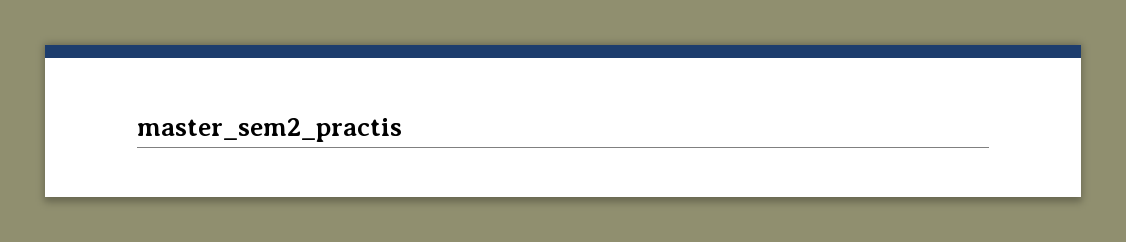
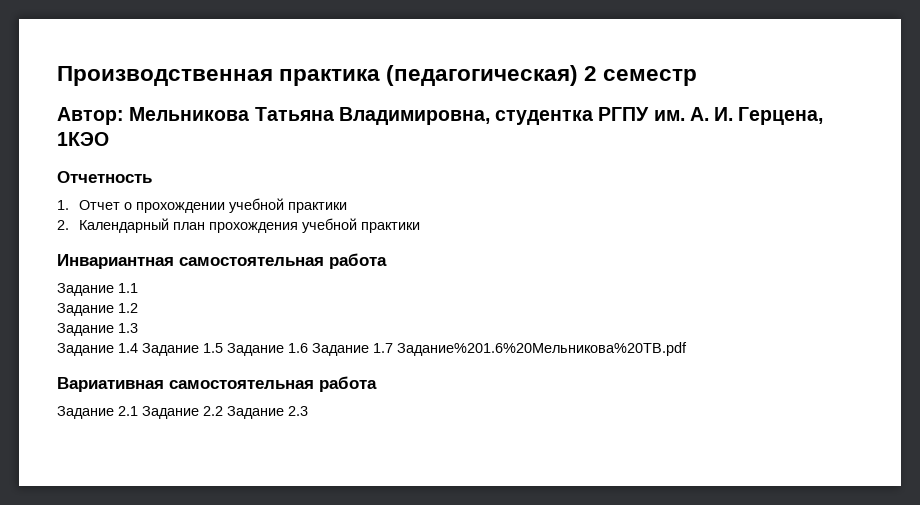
- master_sem2_practis
+ Производственная практика (педагогическая) 2 семестр
+ Автор: Мельникова Татьяна Владимировна, студентка РГПУ им. А. И. Герцена, 1КЭО
+ Отчетность
+ 1. Отчет о прохождении учебной практики
+ 2. Календарный план прохождения учебной практики
+ Инвариантная самостоятельная работа
+ Задание 1.1
+ Задание 1.2
+ Задание 1.3
+ Задание 1.4 Задание 1.5 Задание 1.6 Задание 1.7 Задание%201.6%20Мельникова%20ТВ.pdf
+ Вариативная самостоятельная работа
+ Задание 2.1 Задание 2.2 Задание 2.3

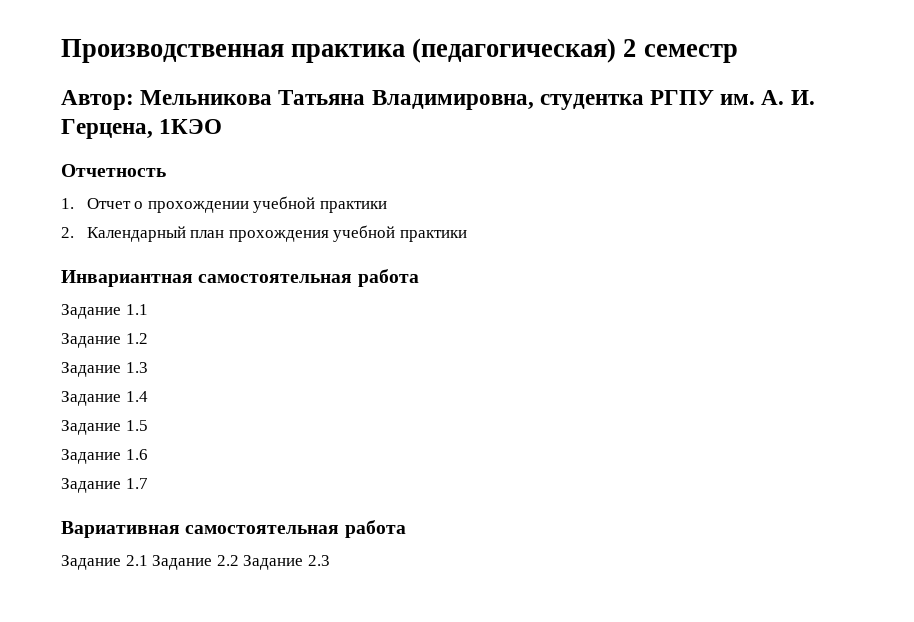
- Задание 1.4 Задание 1.5 Задание 1.6 Задание 1.7 Задание%201.6%20Мельникова%20ТВ.pdf
+ Задание 1.4
+ Задание 1.5
+ Задание 1.6
+ Задание 1.7

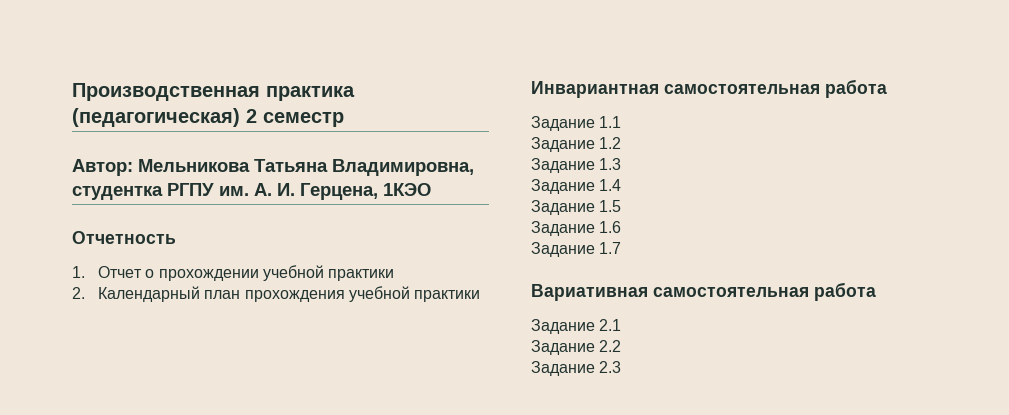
- Задание 2.1 Задание 2.2 Задание 2.3
+ Задание 2.1
+ Задание 2.2
+ Задание 2.3

